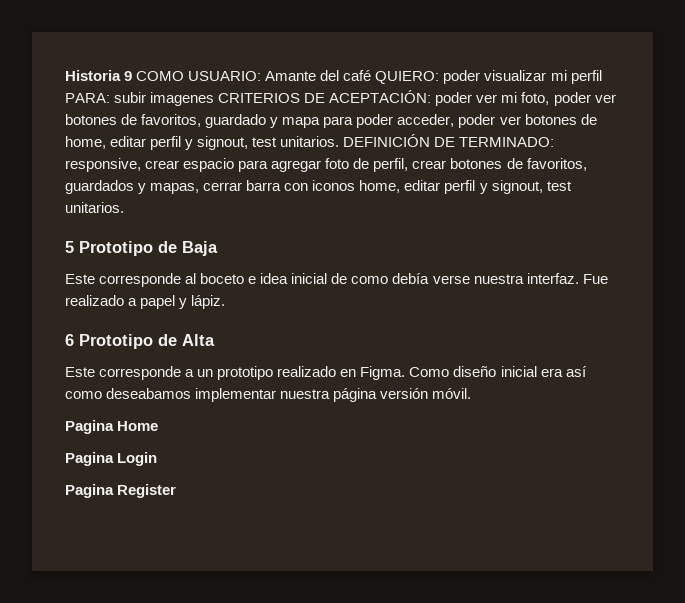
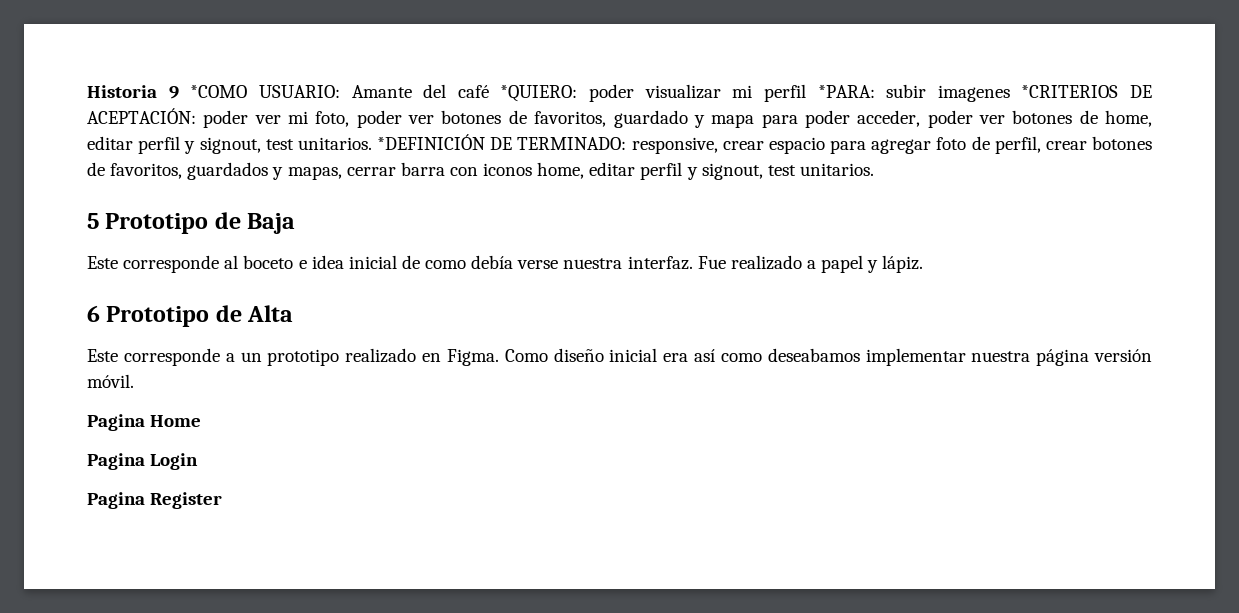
- Historia 9 COMO USUARIO: Amante del café QUIERO: poder visualizar mi perfil PARA: subir imagenes CRITERIOS DE ACEPTACIÓN: poder ver mi foto, poder ver botones de favoritos, guardado y mapa para poder acceder, poder ver botones de home, editar perfil y signout, test unitarios.
+ Historia 9 *COMO USUARIO: Amante del café *QUIERO: poder visualizar mi perfil *PARA: subir imagenes *CRITERIOS DE ACEPTACIÓN: poder ver mi foto, poder ver botones de favoritos, guardado y mapa para poder acceder, poder ver botones de home, editar perfil y signout, test unitarios.
- DEFINICIÓN DE TERMINADO: responsive, crear espacio para agregar foto de perfil, crear botones de favoritos, guardados y mapas, cerrar barra con iconos home, editar perfil y signout, test unitarios.
+ *DEFINICIÓN DE TERMINADO: responsive, crear espacio para agregar foto de perfil, crear botones de favoritos, guardados y mapas, cerrar barra con iconos home, editar perfil y signout, test unitarios.

